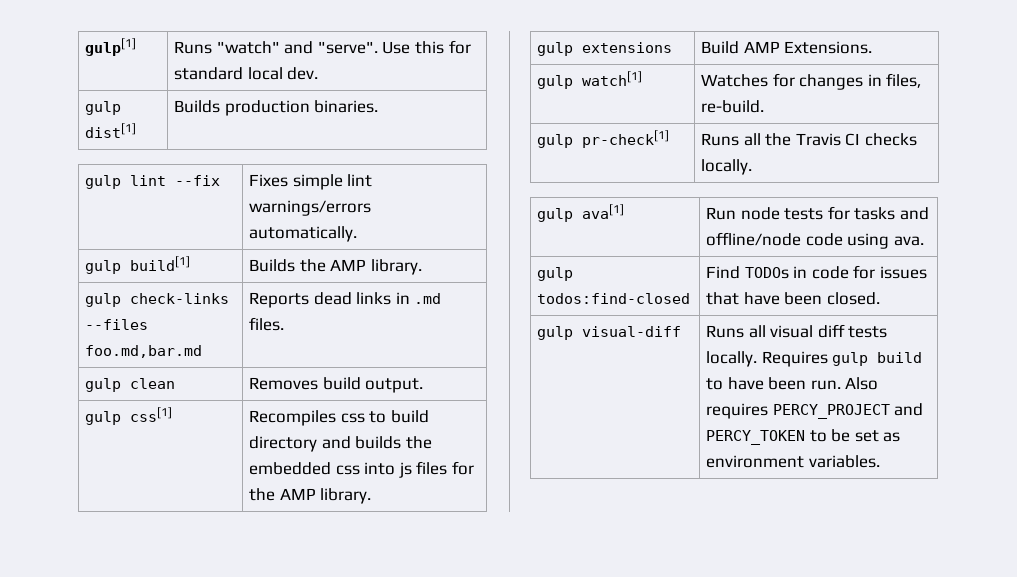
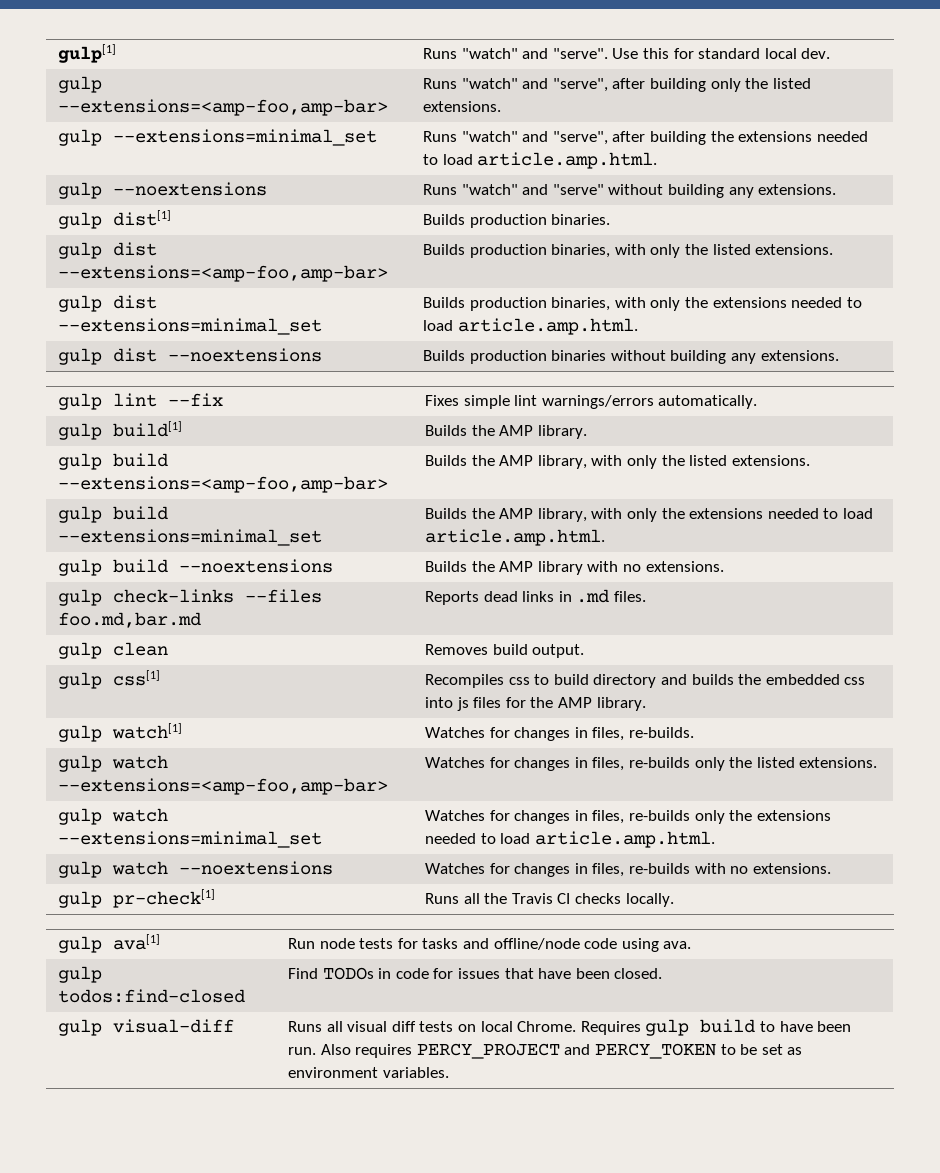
+ gulp --extensions=<amp-foo,amp-bar> | Runs "watch" and "serve", after building only the listed extensions.
+ gulp --extensions=minimal_set | Runs "watch" and "serve", after building the extensions needed to load article.amp.html.
+ gulp --noextensions | Runs "watch" and "serve" without building any extensions.
+ gulp dist --extensions=<amp-foo,amp-bar> | Builds production binaries, with only the listed extensions.
+ gulp dist --extensions=minimal_set | Builds production binaries, with only the extensions needed to load article.amp.html.
+ gulp dist --noextensions | Builds production binaries without building any extensions.
+ gulp build --extensions=<amp-foo,amp-bar> | Builds the AMP library, with only the listed extensions.
+ gulp build --extensions=minimal_set | Builds the AMP library, with only the extensions needed to load article.amp.html.
+ gulp build --noextensions | Builds the AMP library with no extensions.
- gulp extensions | Build AMP Extensions.
- gulp watch[1] | Watches for changes in files, re-build.
+ gulp watch[1] | Watches for changes in files, re-builds.
+ gulp watch --extensions=<amp-foo,amp-bar> | Watches for changes in files, re-builds only the listed extensions.
+ gulp watch --extensions=minimal_set | Watches for changes in files, re-builds only the extensions needed to load article.amp.html.
+ gulp watch --noextensions | Watches for changes in files, re-builds with no extensions.
- gulp visual-diff | Runs all visual diff tests locally. Requires gulp build to have been run. Also requires PERCY_PROJECT and PERCY_TOKEN to be set as environment variables.
+ gulp visual-diff | Runs all visual diff tests on local Chrome. Requires gulp build to have been run. Also requires PERCY_PROJECT and PERCY_TOKEN to be set as environment variables.

